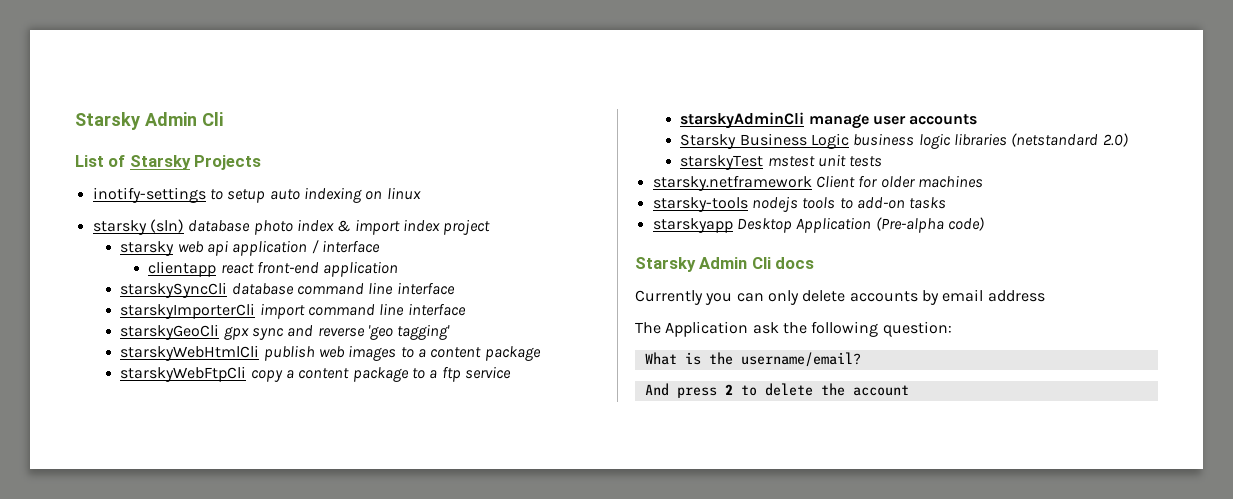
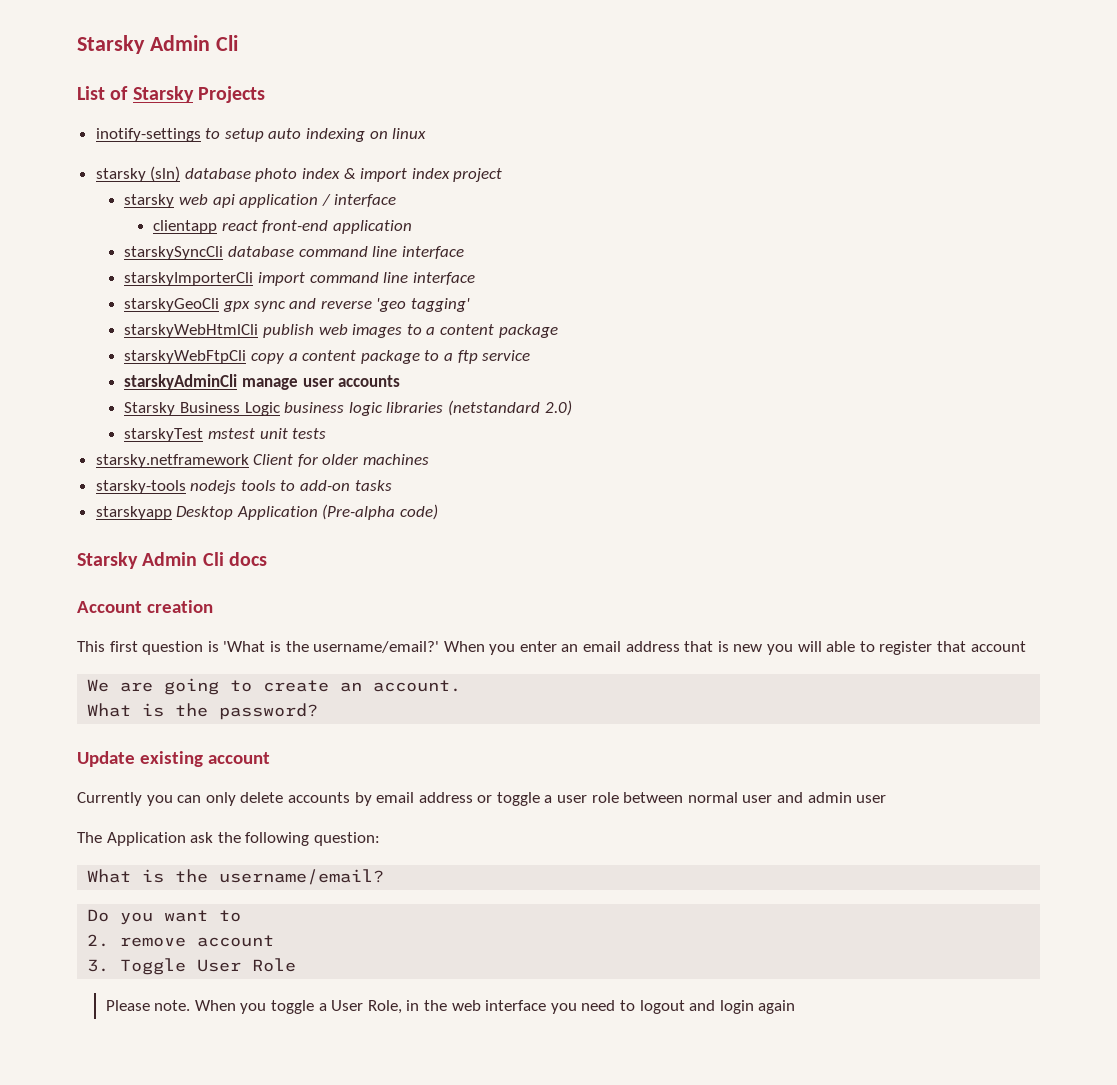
+ Account creation
+ This first question is 'What is the username/email?' When you enter an email address that is new you will able to register that account
+ We are going to create an account.
+ What is the password?
+ Update existing account
- Currently you can only delete accounts by email address
+ Currently you can only delete accounts by email address or toggle a user role between normal user and admin user
- And press 2 to delete the account
+ Do you want to
+ 2. remove account
+ 3. Toggle User Role
+ Please note. When you toggle a User Role, in the web interface you need to logout and login again

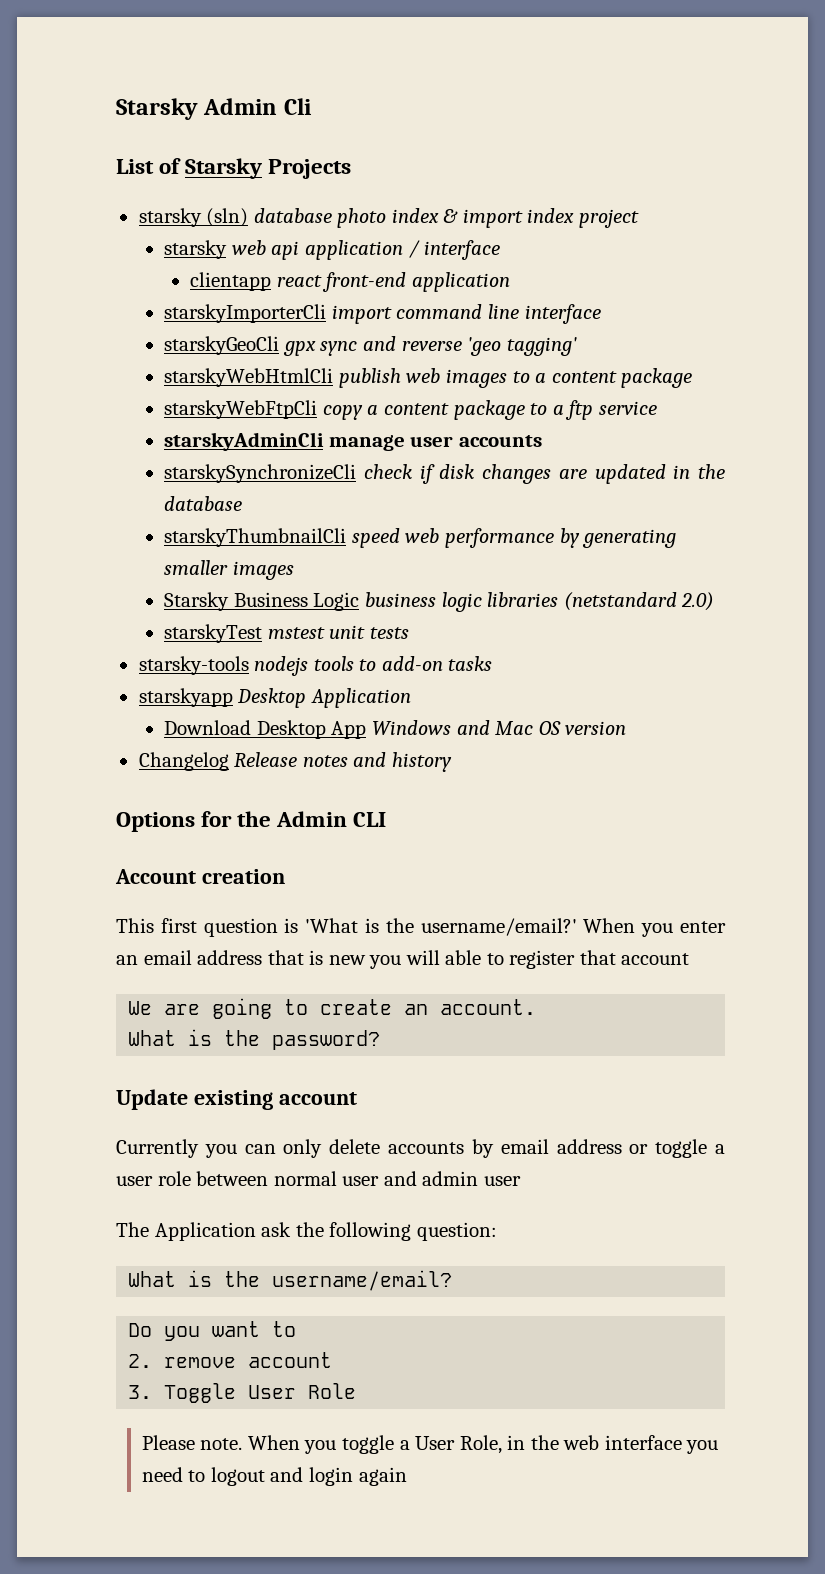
- inotify-settings to setup auto indexing on linux
- starskySyncCli database command line interface
+ starskySynchronizeCli check if disk changes are updated in the database
+ starskyThumbnailCli speed web performance by generating smaller images
- starsky.netframework Client for older machines
- starskyapp Desktop Application (Pre-alpha code)
- Starsky Admin Cli docs
+ starskyapp Desktop Application
+ Download Desktop App Windows and Mac OS version
+ Changelog Release notes and history
+ Options for the Admin CLI

